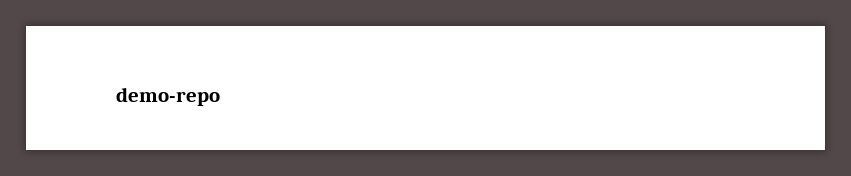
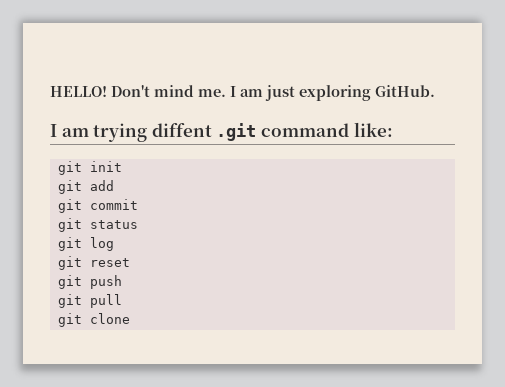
- demo-repo
+ HELLO! Don't mind me. I am just exploring GitHub.
+ I am trying diffent .git command like:
+ git init
+ git add
+ git commit
+ git status
+ git log
+ git reset
+ git push
+ git pull
+ git clone

